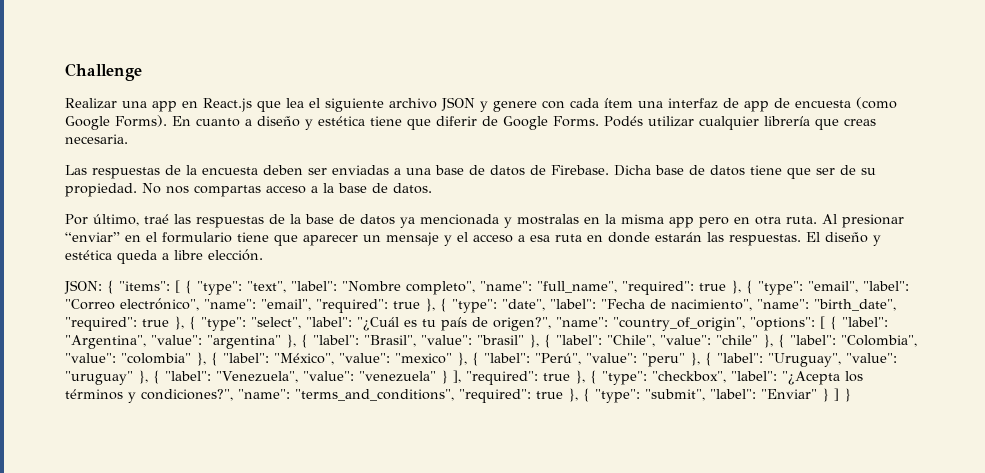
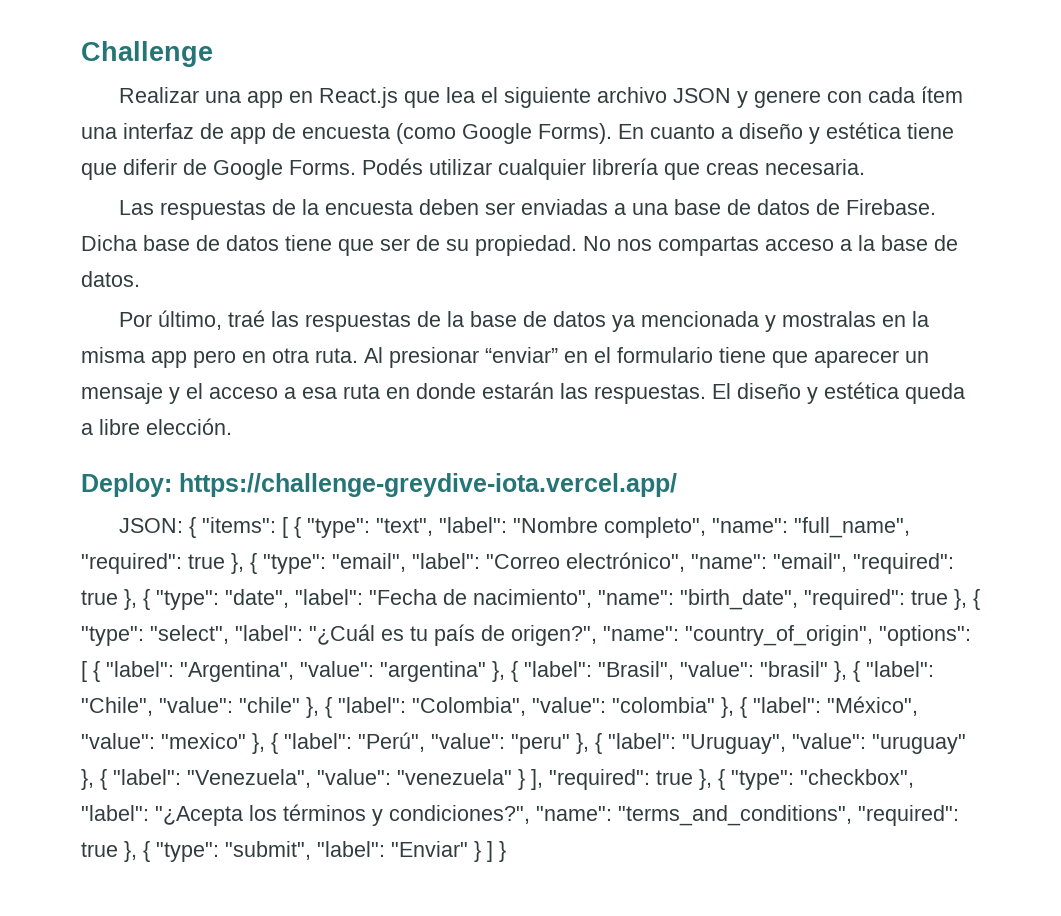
+ Deploy: https://challenge-greydive-iota.vercel.app/

